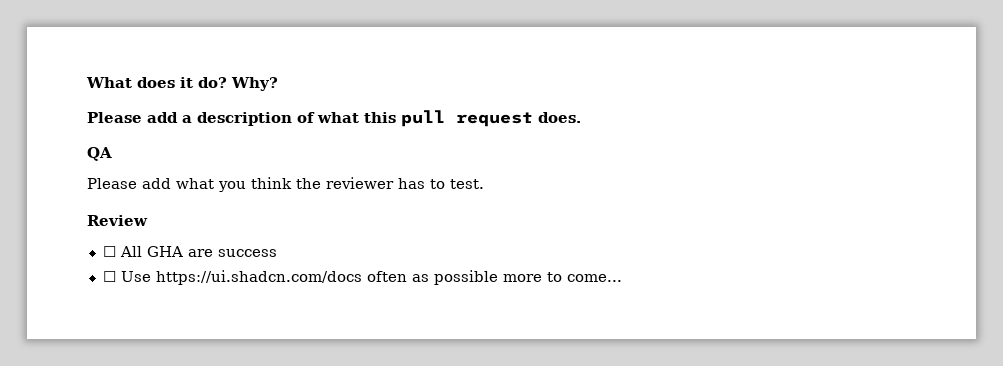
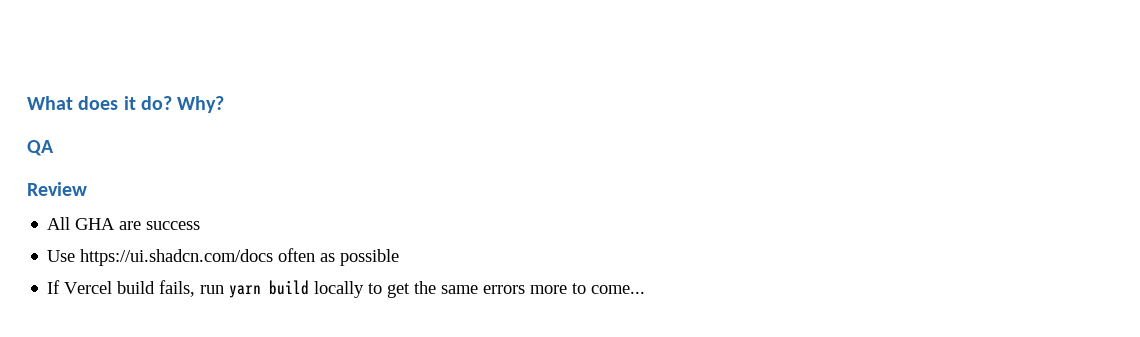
- Please add a description of what this pull request does.
  QA
- Please add what you think the reviewer has to test.
- ☐ All GHA are success
+ All GHA are success
- ☐ Use https://ui.shadcn.com/docs often as possible more to come...
+ Use https://ui.shadcn.com/docs often as possible
+ If Vercel build fails, run yarn build locally to get the same errors more to come...

